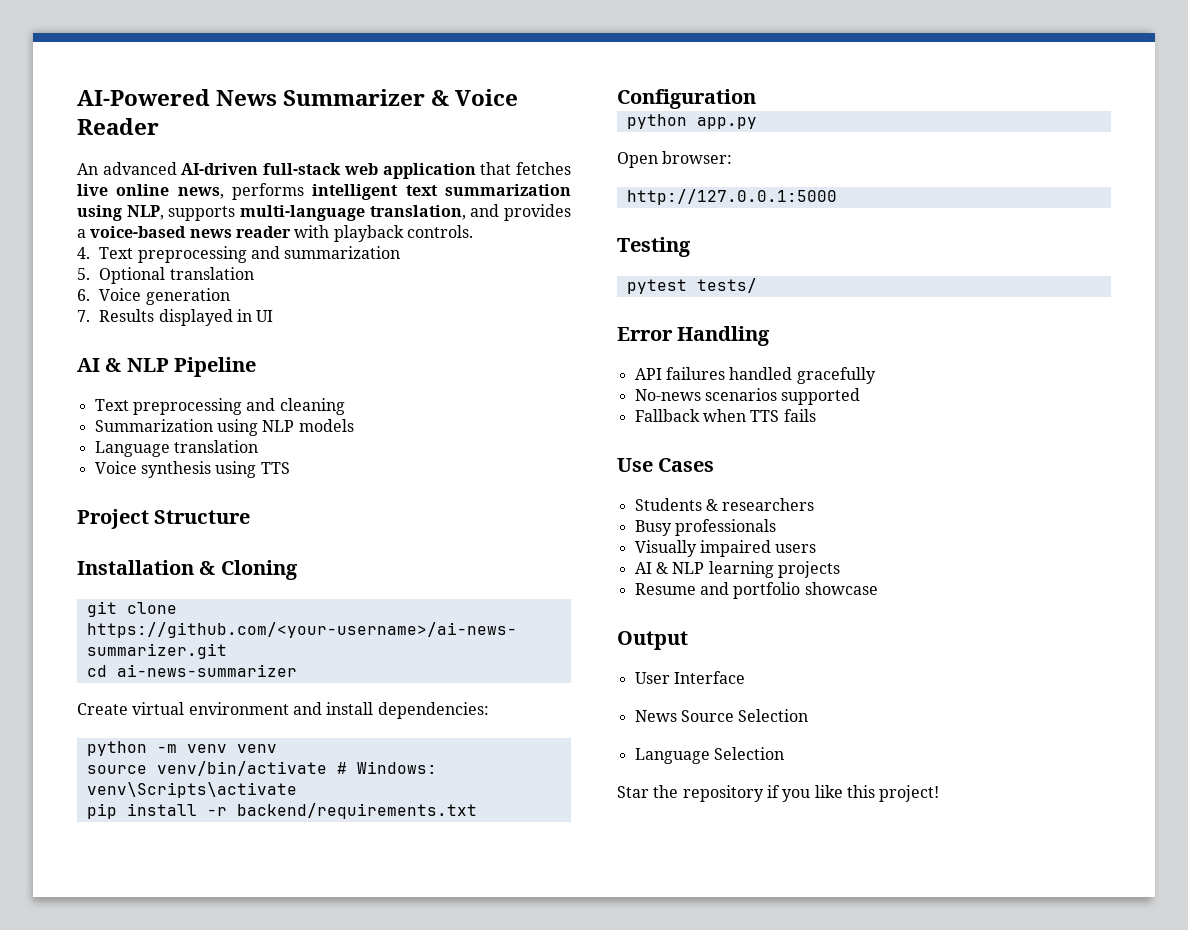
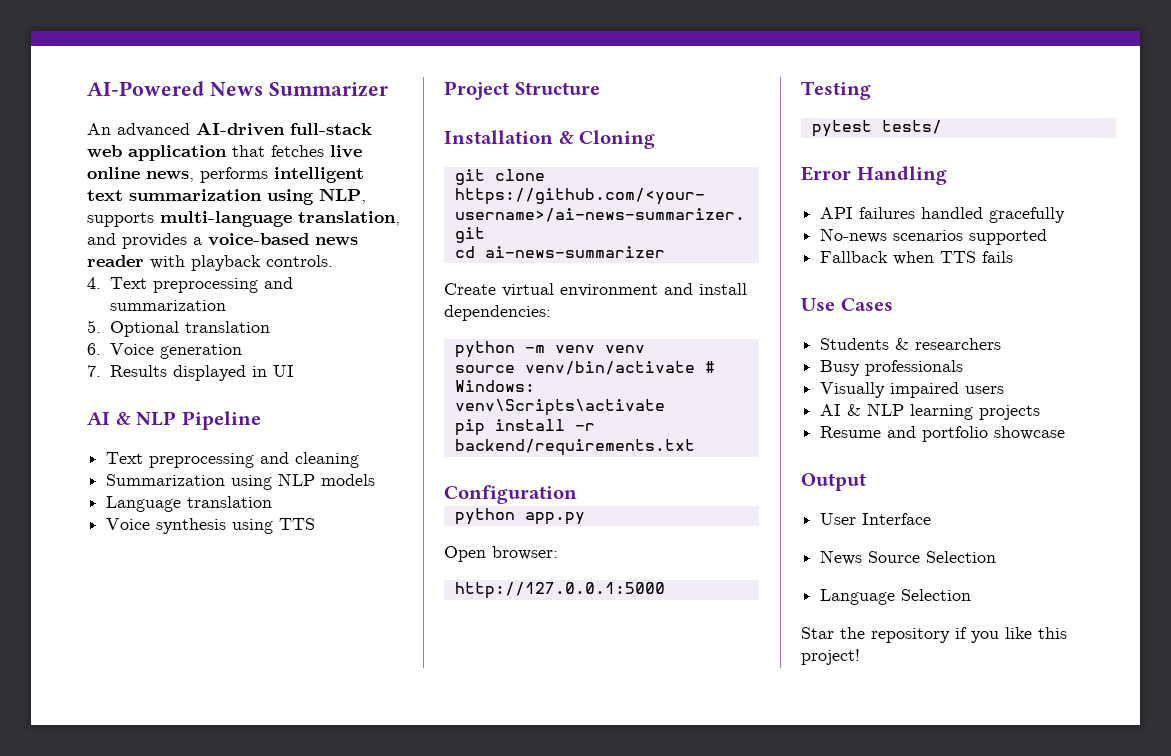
- AI-Powered News Summarizer & Voice Reader
+ AI-Powered News Summarizer

